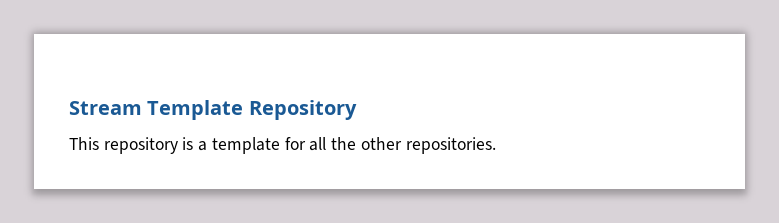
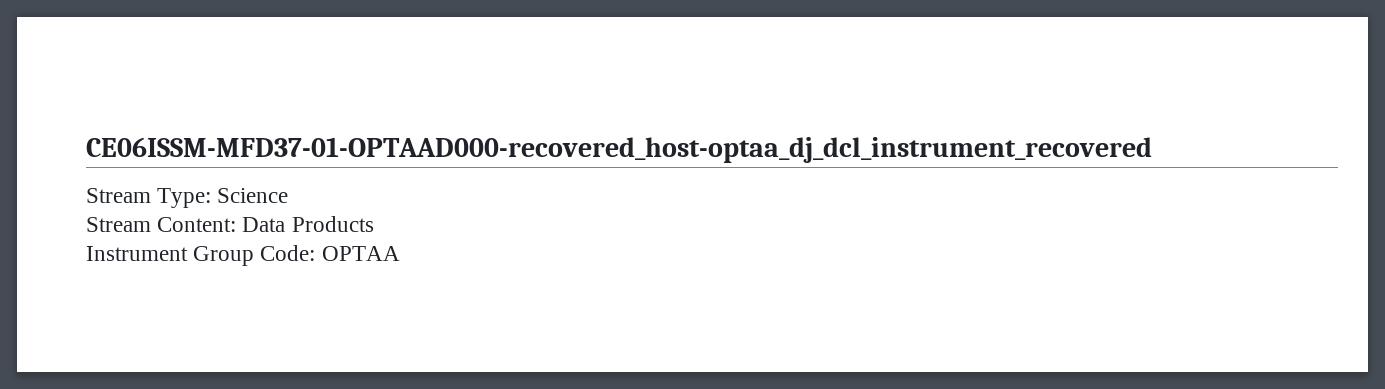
- Stream Template Repository
- This repository is a template for all the other repositories.
+ CE06ISSM-MFD37-01-OPTAAD000-recovered_host-optaa_dj_dcl_instrument_recovered
+ Stream Type: Science
+ Stream Content: Data Products
+ Instrument Group Code: OPTAA

